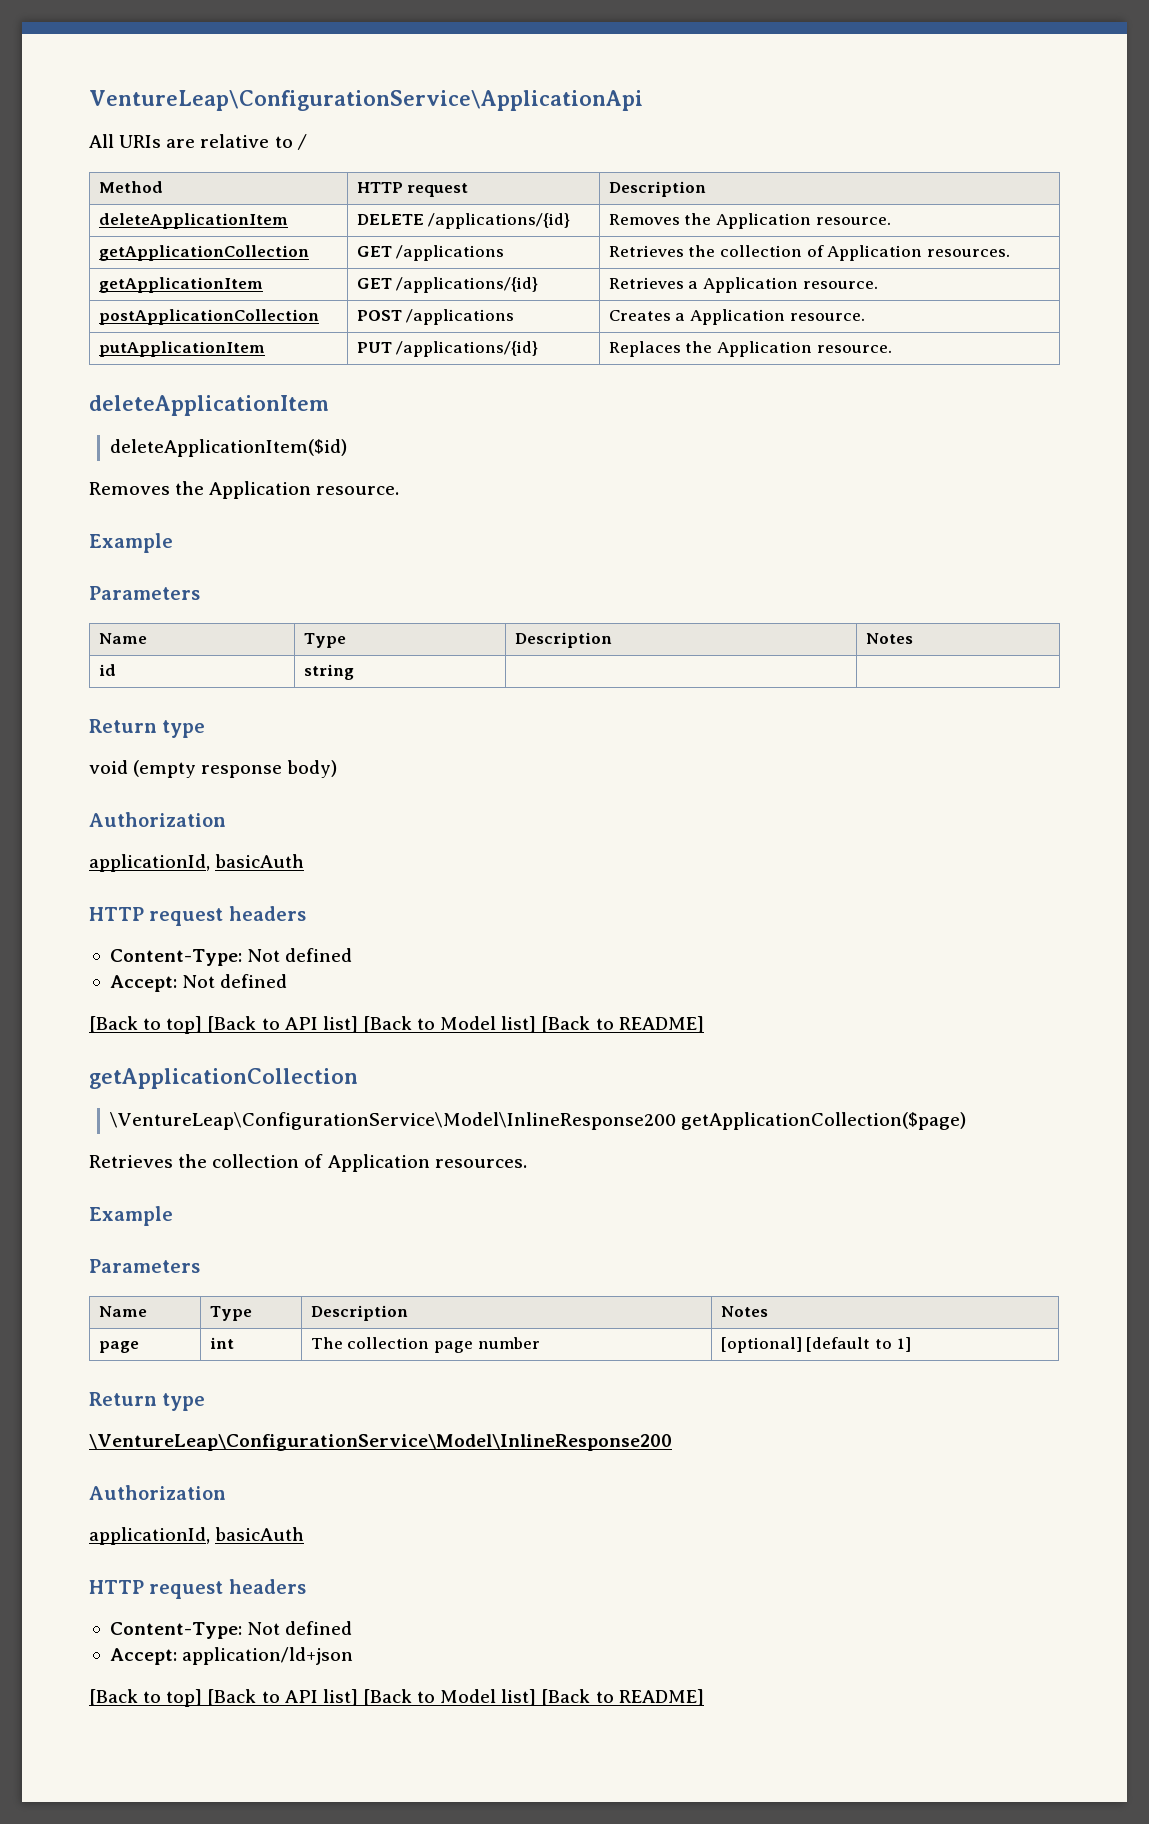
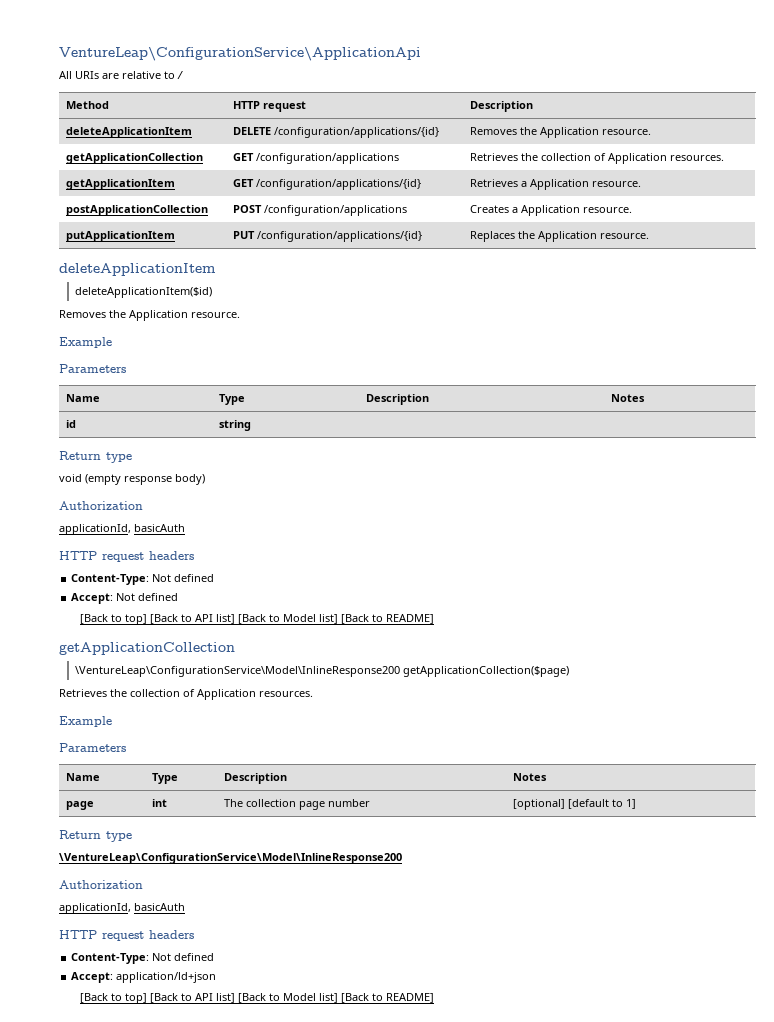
- deleteApplicationItem | DELETE /applications/{id} | Removes the Application resource.
+ deleteApplicationItem | DELETE /configuration/applications/{id} | Removes the Application resource.
- getApplicationCollection | GET /applications | Retrieves the collection of Application resources.
+ getApplicationCollection | GET /configuration/applications | Retrieves the collection of Application resources.
- getApplicationItem | GET /applications/{id} | Retrieves a Application resource.
+ getApplicationItem | GET /configuration/applications/{id} | Retrieves a Application resource.
- postApplicationCollection | POST /applications | Creates a Application resource.
+ postApplicationCollection | POST /configuration/applications | Creates a Application resource.
- putApplicationItem | PUT /applications/{id} | Replaces the Application resource.
+ putApplicationItem | PUT /configuration/applications/{id} | Replaces the Application resource.

